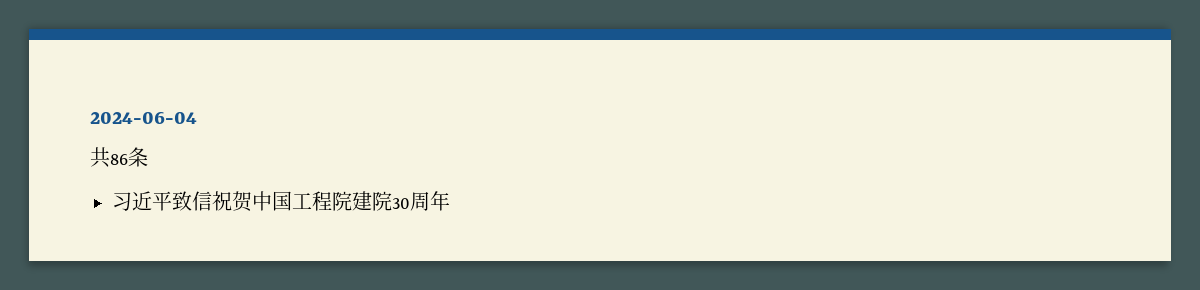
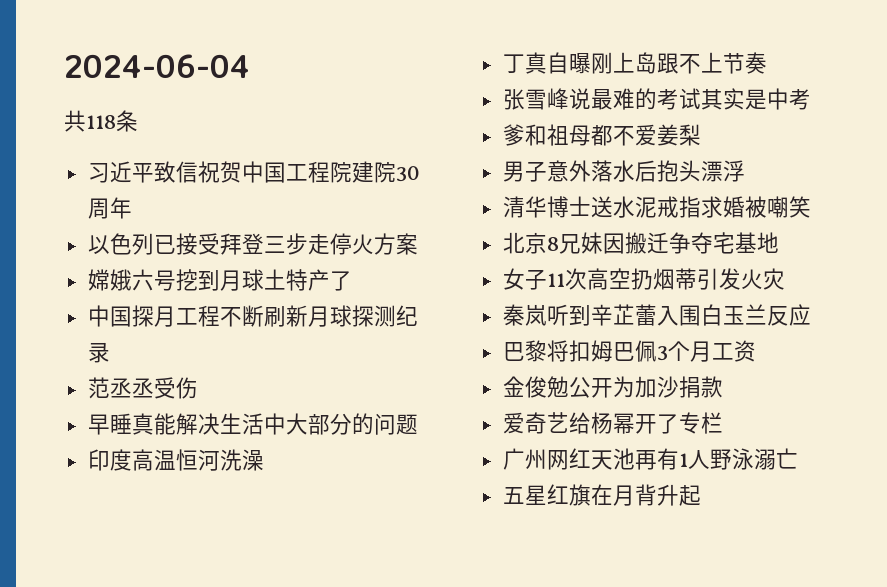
- 共86条
+ 共118条
+ 以色列已接受拜登三步走停火方案
+ 嫦娥六号挖到月球土特产了
+ 中国探月工程不断刷新月球探测纪录
+ 范丞丞受伤
+ 早睡真能解决生活中大部分的问题
+ 印度高温恒河洗澡
+ 丁真自曝刚上岛跟不上节奏
+ 张雪峰说最难的考试其实是中考
+ 爹和祖母都不爱姜梨
+ 男子意外落水后抱头漂浮
+ 清华博士送水泥戒指求婚被嘲笑
+ 北京8兄妹因搬迁争夺宅基地
+ 女子11次高空扔烟蒂引发火灾
+ 秦岚听到辛芷蕾入围白玉兰反应
+ 巴黎将扣姆巴佩3个月工资
+ 金俊勉公开为加沙捐款
+ 爱奇艺给杨幂开了专栏
+ 广州网红天池再有1人野泳溺亡
+ 五星红旗在月背升起

